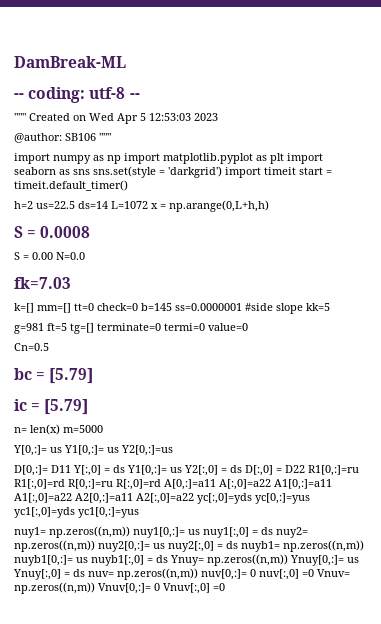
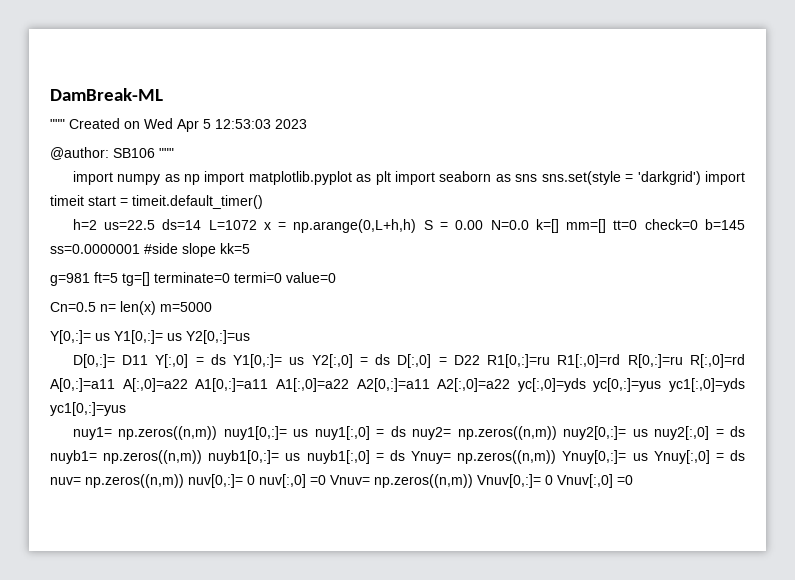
- -- coding: utf-8 --
- h=2 us=22.5 ds=14 L=1072 x = np.arange(0,L+h,h)
- S = 0.0008
- S = 0.00 N=0.0
- fk=7.03
- k=[] mm=[] tt=0 check=0 b=145 ss=0.0000001 #side slope kk=5
+ h=2 us=22.5 ds=14 L=1072 x = np.arange(0,L+h,h) S = 0.00 N=0.0 k=[] mm=[] tt=0 check=0 b=145 ss=0.0000001 #side slope kk=5
- Cn=0.5
- bc = [5.79]
- ic = [5.79]
- n= len(x) m=5000
+ Cn=0.5 n= len(x) m=5000

